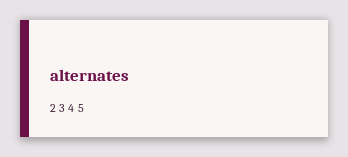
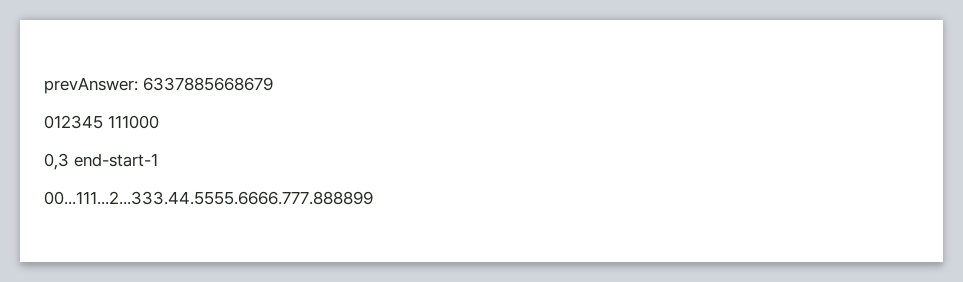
- alternates
- 2 3 4 5
+ prevAnswer: 6337885668679
+ 012345 111000
+ 0,3 end-start-1
+ 00...111...2...333.44.5555.6666.777.888899

